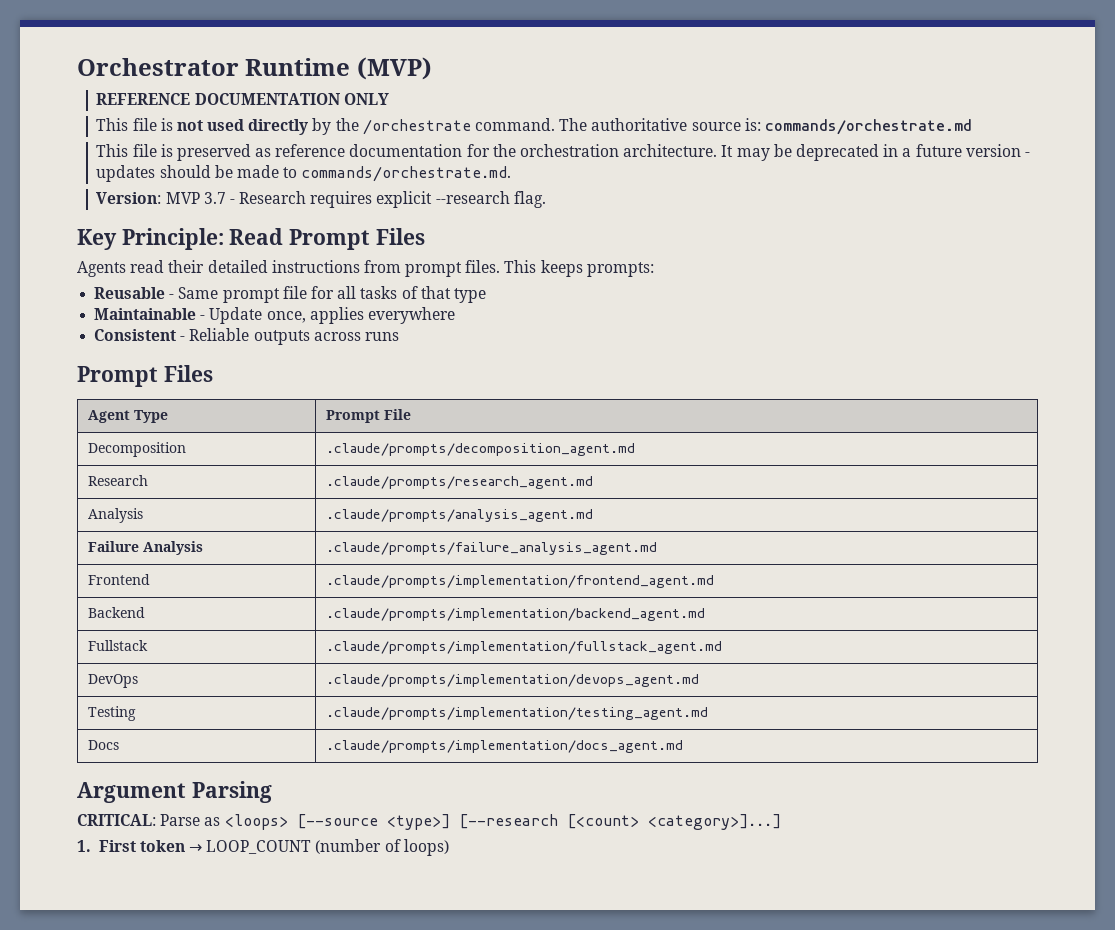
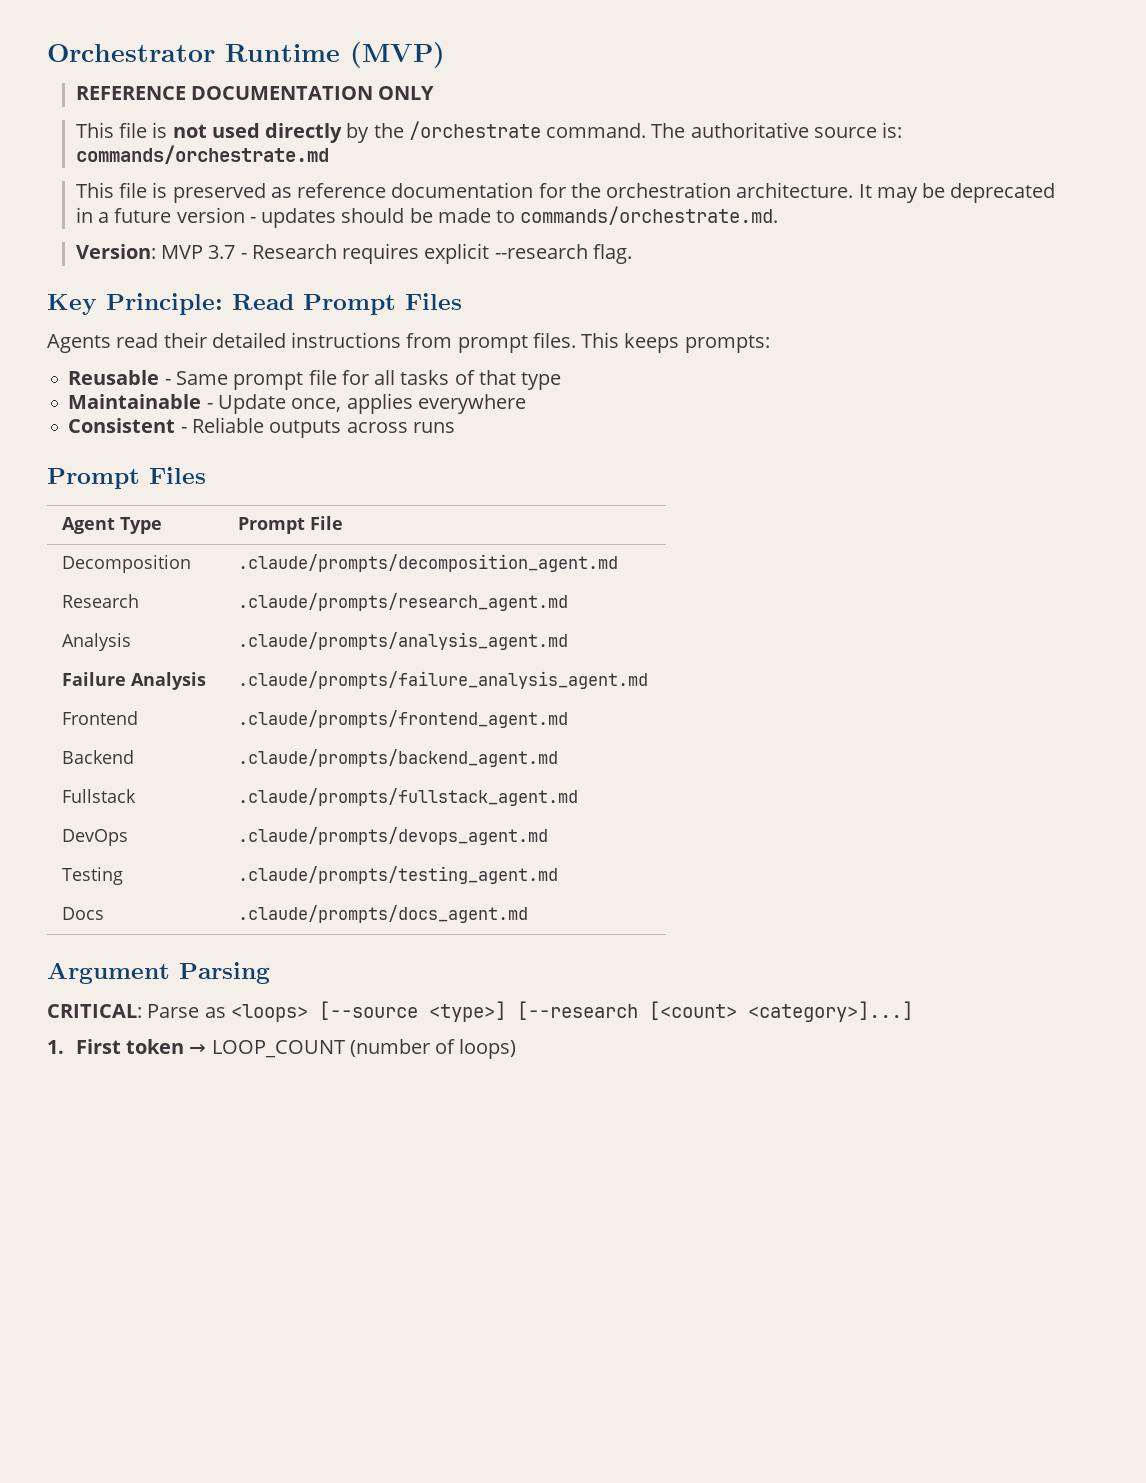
- Frontend | .claude/prompts/implementation/frontend_agent.md
+ Frontend | .claude/prompts/frontend_agent.md
- Backend | .claude/prompts/implementation/backend_agent.md
+ Backend | .claude/prompts/backend_agent.md
- Fullstack | .claude/prompts/implementation/fullstack_agent.md
+ Fullstack | .claude/prompts/fullstack_agent.md
- DevOps | .claude/prompts/implementation/devops_agent.md
+ DevOps | .claude/prompts/devops_agent.md
- Testing | .claude/prompts/implementation/testing_agent.md
+ Testing | .claude/prompts/testing_agent.md
- Docs | .claude/prompts/implementation/docs_agent.md
+ Docs | .claude/prompts/docs_agent.md

